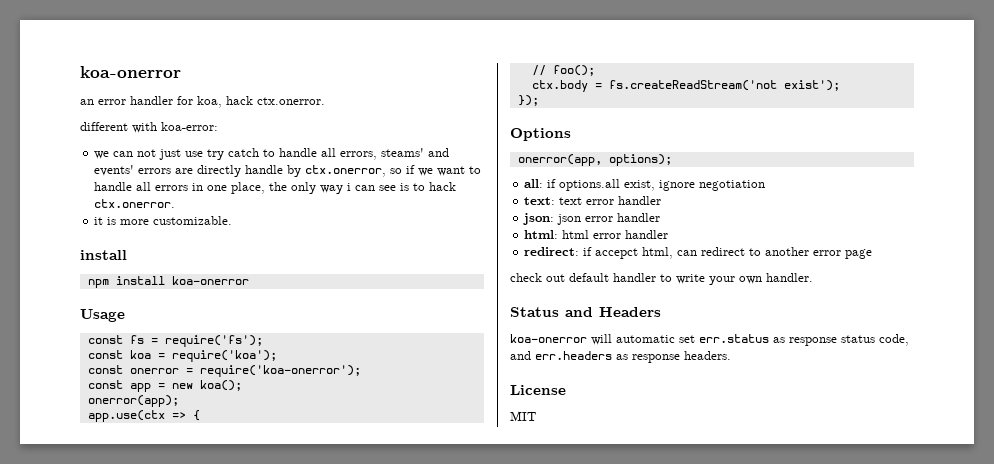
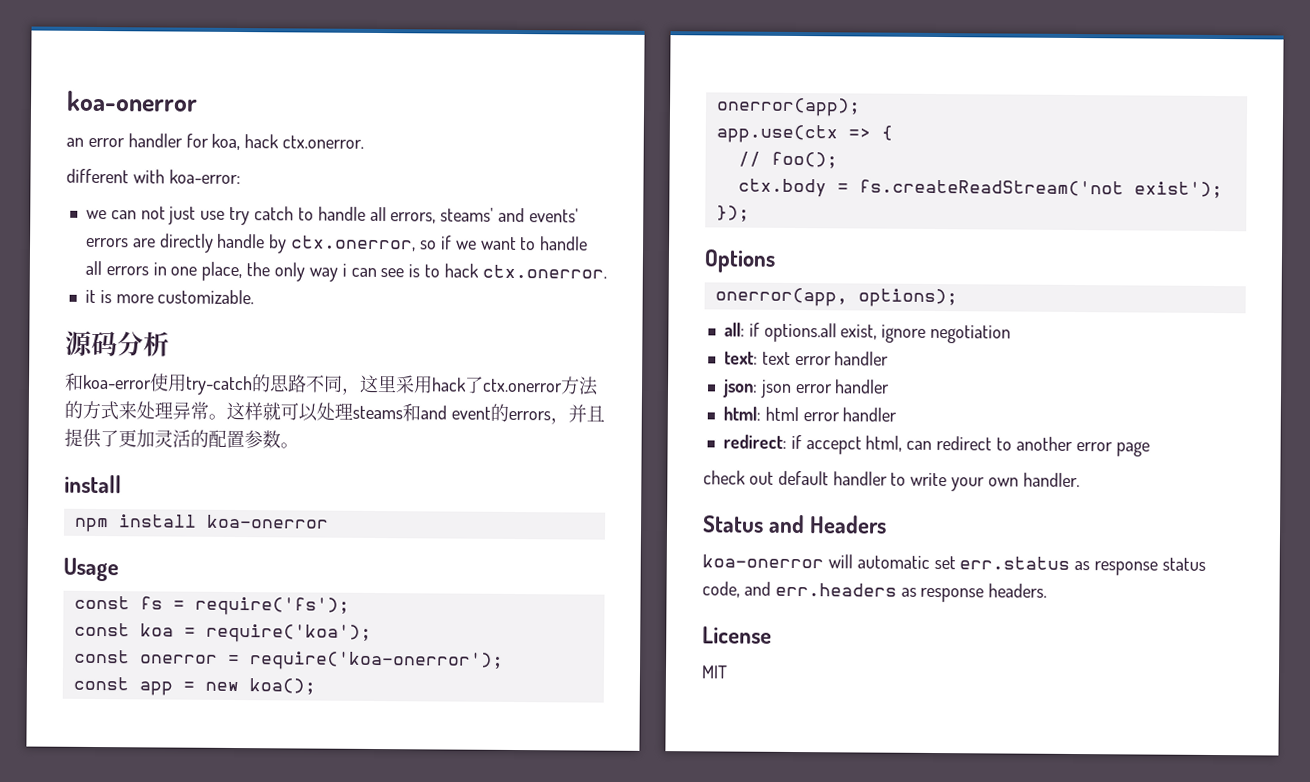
+ 源码分析
+ 和koa-error使用try-catch的思路不同，这里采用hack了ctx.onerror方法的方式来处理异常。这样就可以处理steams和and event的errors，并且提供了更加灵活的配置参数。

